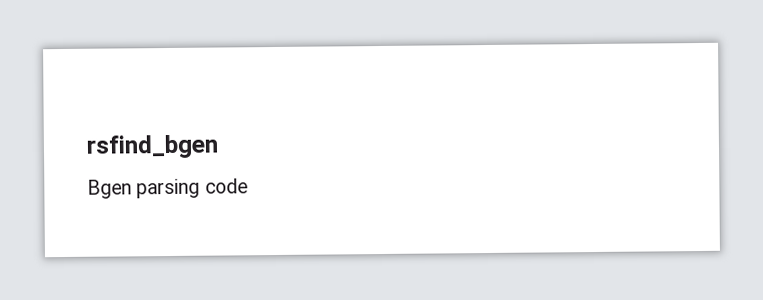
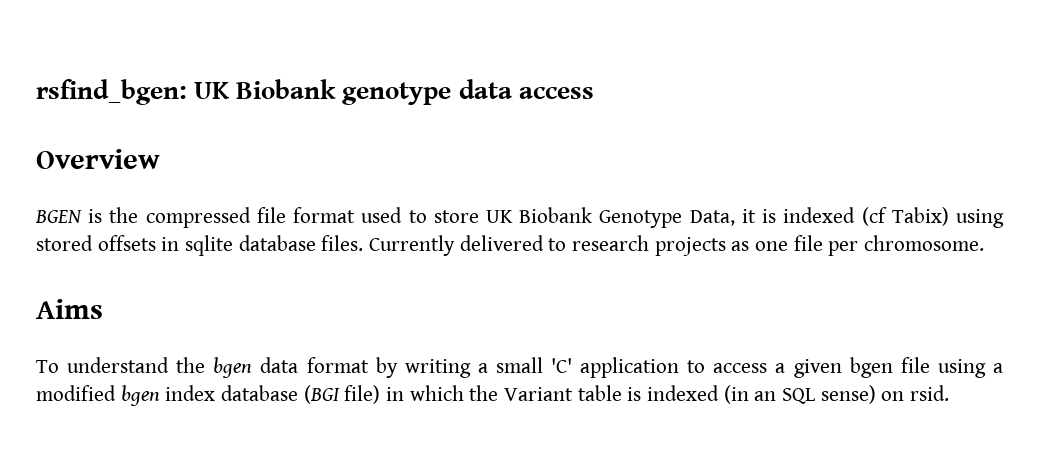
- rsfind_bgen
- Bgen parsing code
+ rsfind_bgen: UK Biobank genotype data access
+ Overview
+ BGEN is the compressed file format used to store UK Biobank Genotype Data, it is indexed (cf Tabix) using stored offsets in sqlite database files. Currently delivered to research projects as one file per chromosome.
+ Aims
+ To understand the bgen data format by writing a small 'C' application to access a given bgen file using a modified bgen index database (BGI file) in which the Variant table is indexed (in an SQL sense) on rsid.

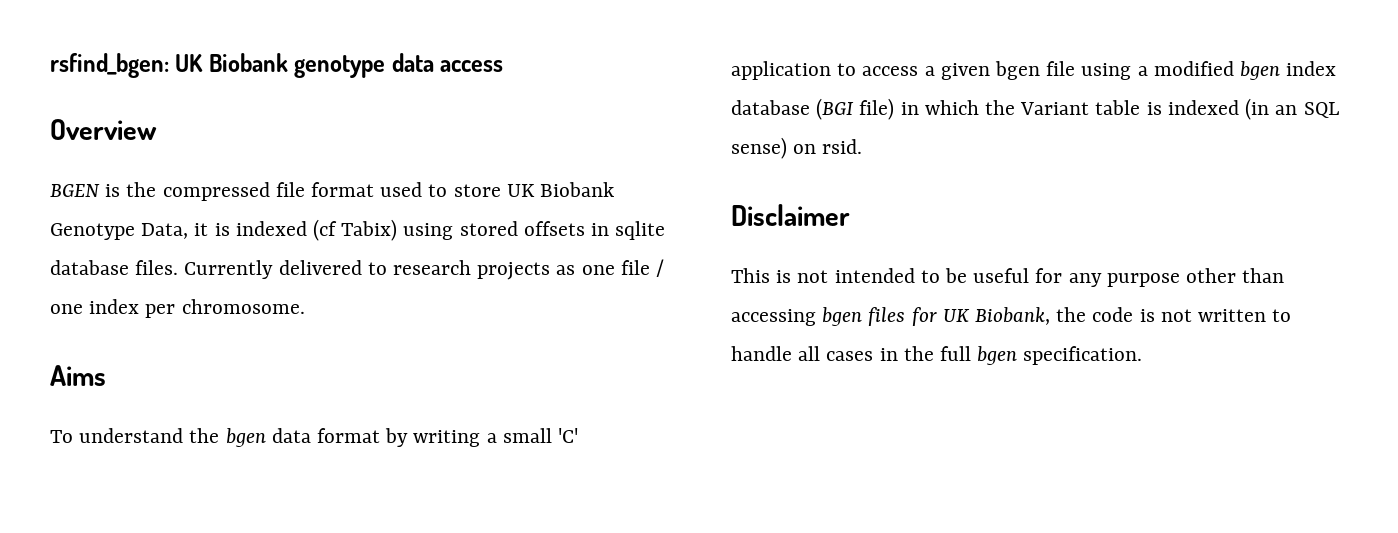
- Currently delivered to research projects as one file per chromosome.
+ Currently delivered to research projects as one file / one index per chromosome.
+ Disclaimer
+ This is not intended to be useful for any purpose other than accessing bgen files for UK Biobank, the code is not written to handle all cases in the full bgen specification.

